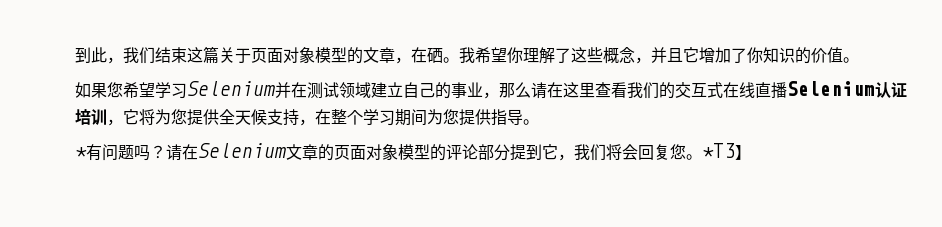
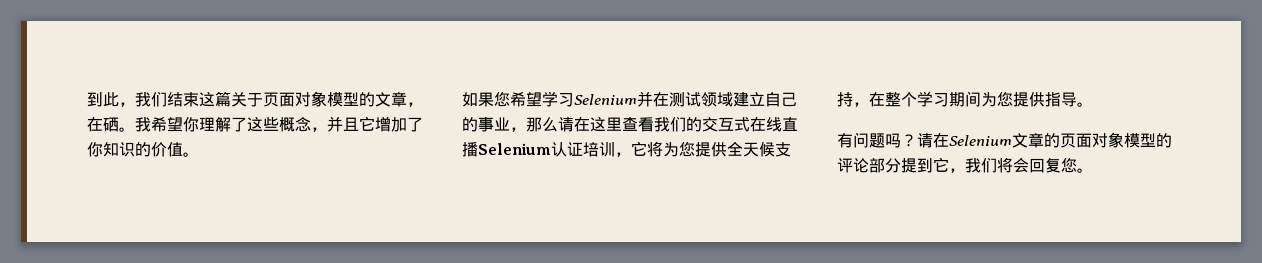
- *有问题吗？
+ 有问题吗？
- *T3】

